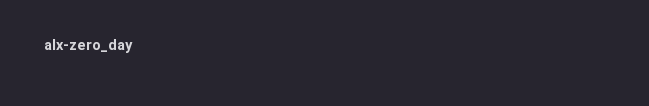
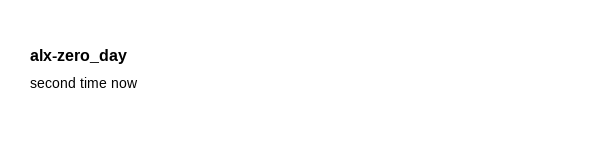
+ second time now

